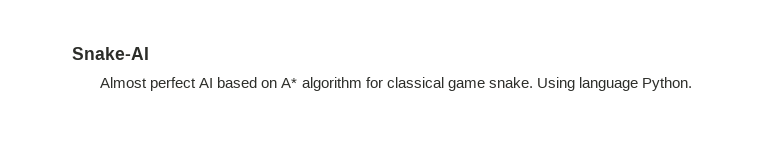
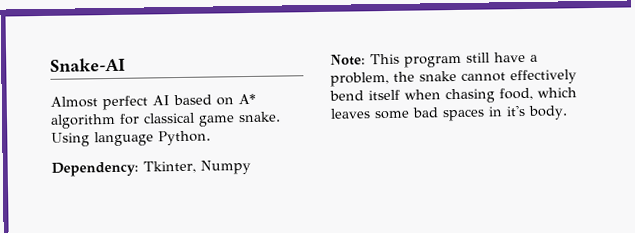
+ Dependency: Tkinter, Numpy
+ Note: This program still have a problem, the snake cannot effectively bend itself when chasing food, which leaves some bad spaces in it's body.

